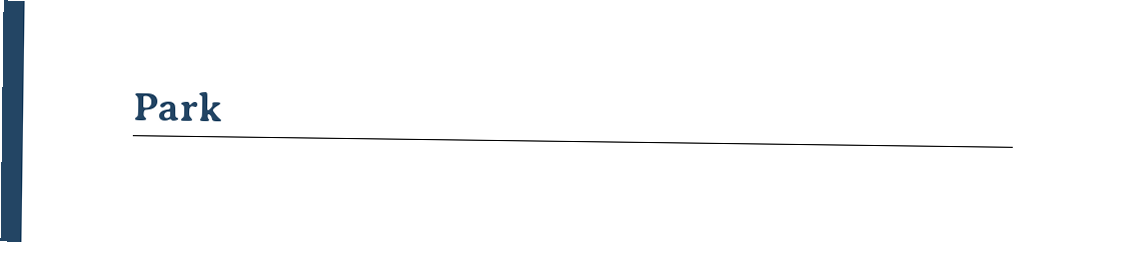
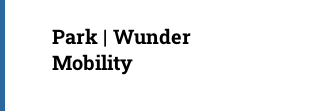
- Park
+ Park | Wunder Mobility

